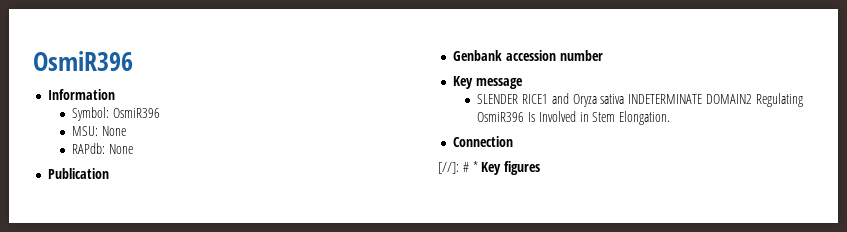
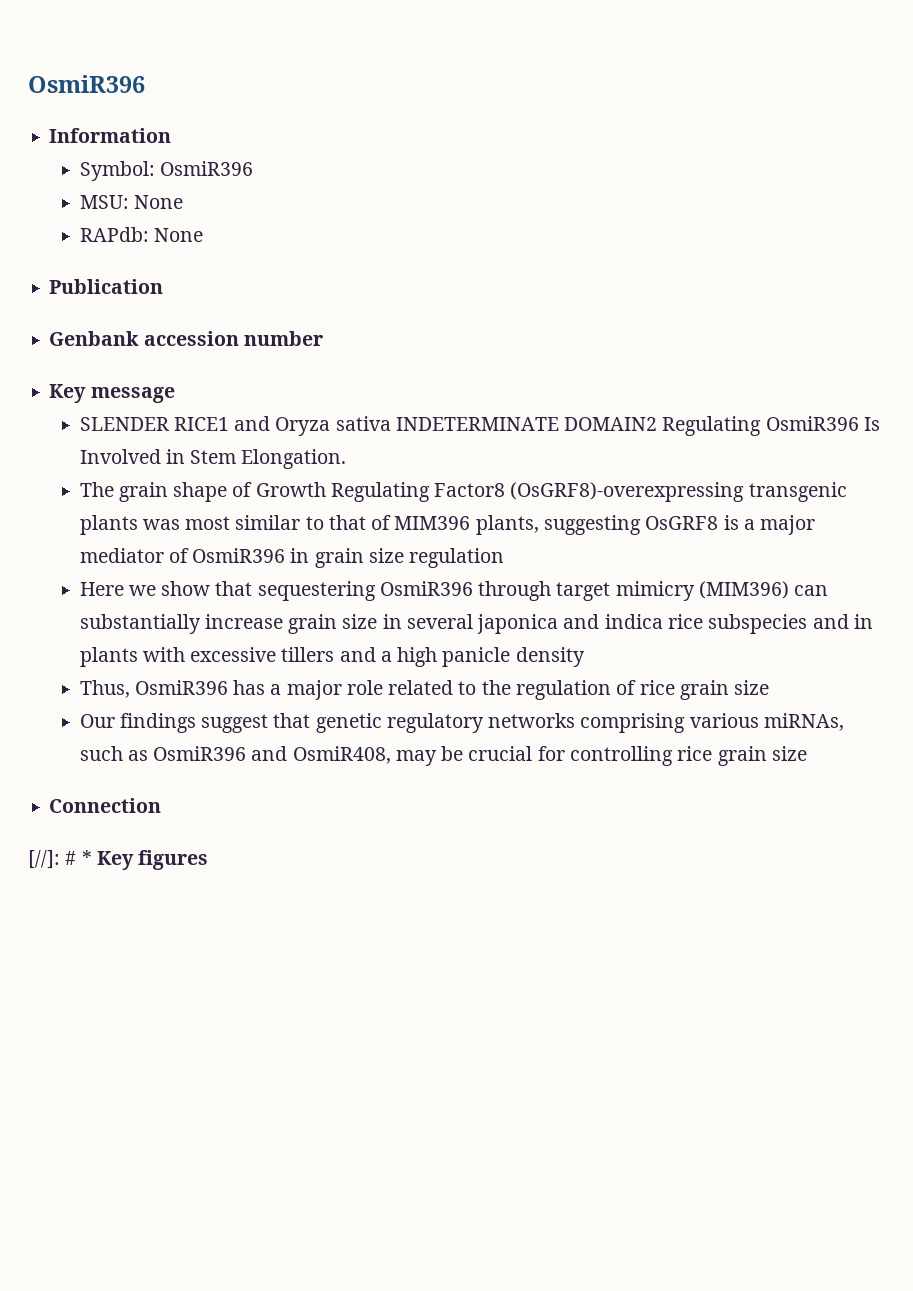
+ The grain shape of Growth Regulating Factor8 (OsGRF8)-overexpressing transgenic plants was most similar to that of MIM396 plants, suggesting OsGRF8 is a major mediator of OsmiR396 in grain size regulation
+ Here we show that sequestering OsmiR396 through target mimicry (MIM396) can substantially increase grain size in several japonica and indica rice subspecies and in plants with excessive tillers and a high panicle density
+ Thus, OsmiR396 has a major role related to the regulation of rice grain size
+ Our findings suggest that genetic regulatory networks comprising various miRNAs, such as OsmiR396 and OsmiR408, may be crucial for controlling rice grain size

